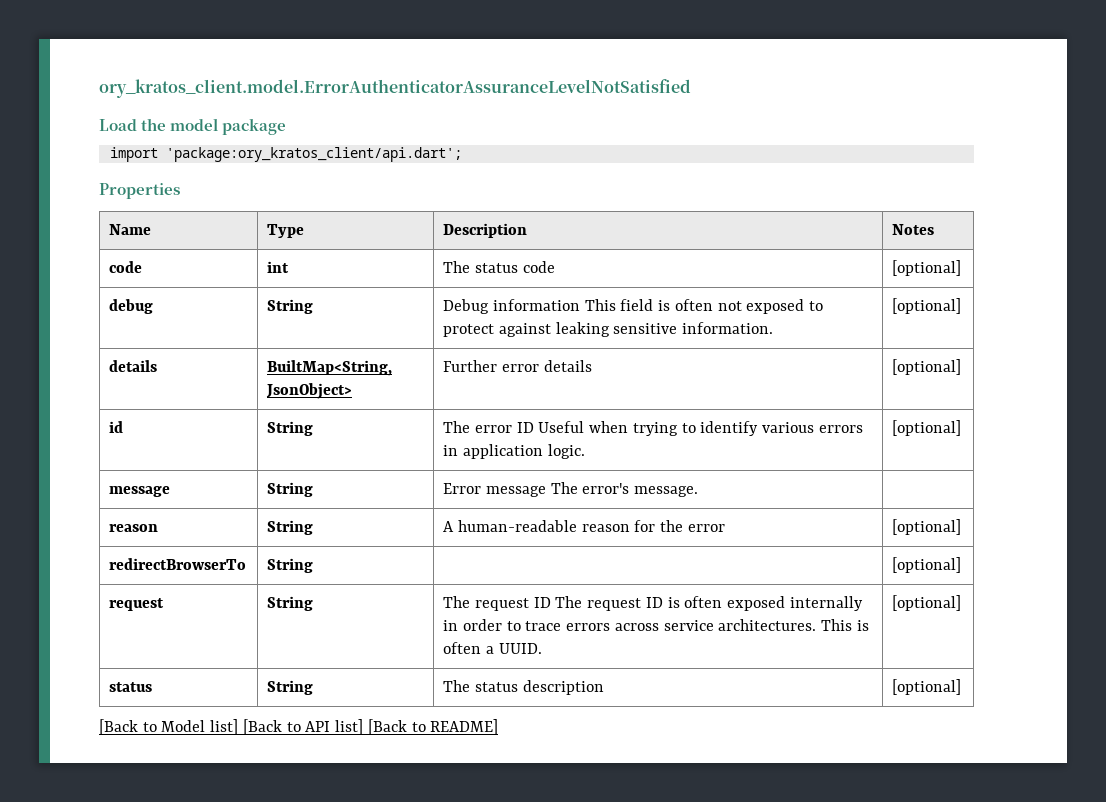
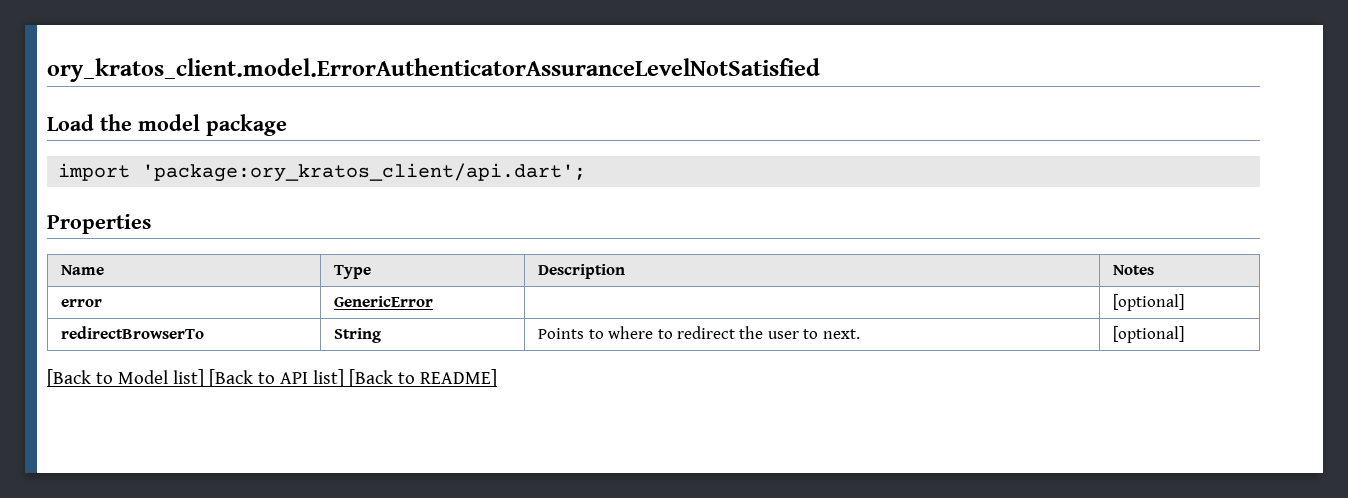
- code | int | The status code | [optional]
- debug | String | Debug information This field is often not exposed to protect against leaking sensitive information. | [optional]
- details | BuiltMap<String, JsonObject> | Further error details | [optional]
- id | String | The error ID Useful when trying to identify various errors in application logic. | [optional]
- message | String | Error message The error's message. |
- reason | String | A human-readable reason for the error | [optional]
- redirectBrowserTo | String | | [optional]
- request | String | The request ID The request ID is often exposed internally in order to trace errors across service architectures. This is often a UUID. | [optional]
- status | String | The status description | [optional]
+ error | GenericError | | [optional]
+ redirectBrowserTo | String | Points to where to redirect the user to next. | [optional]

